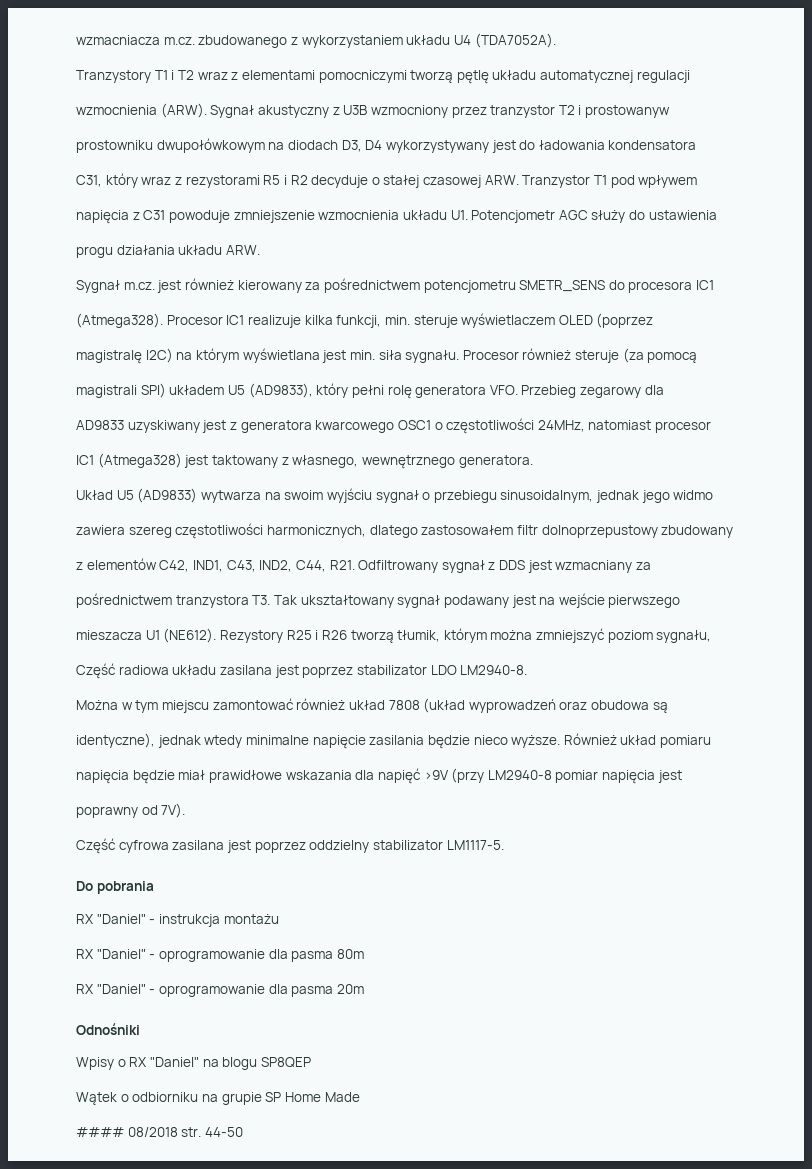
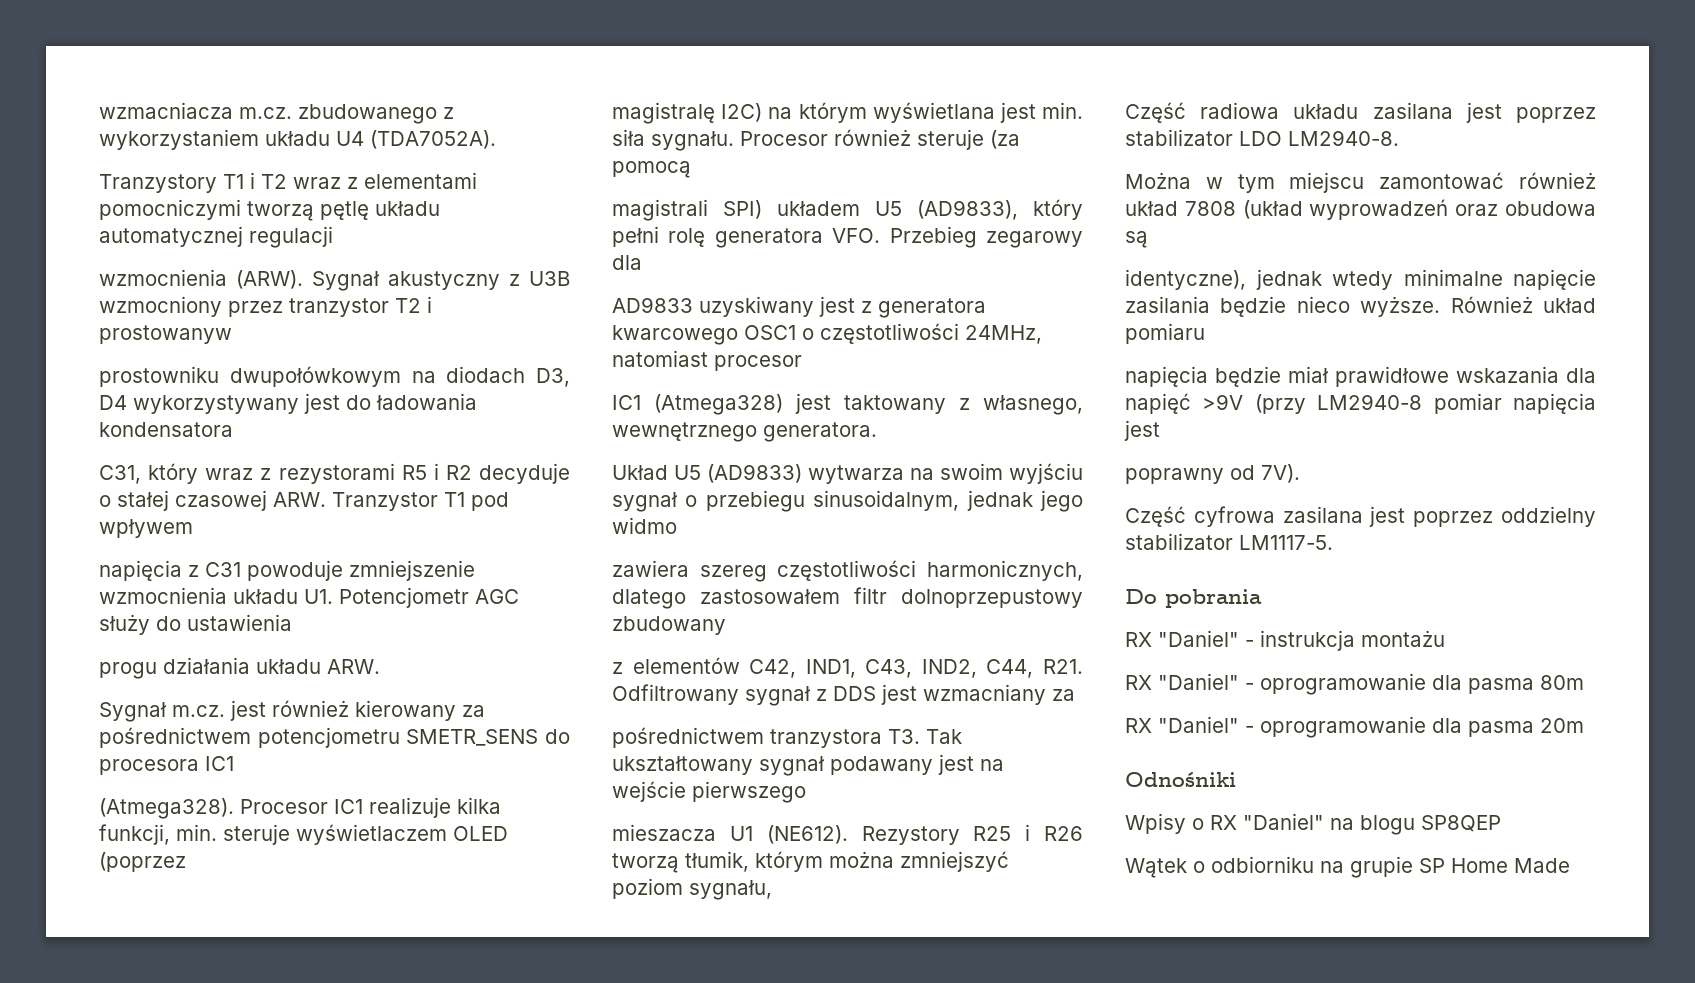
- #### 08/2018 str. 44-50

